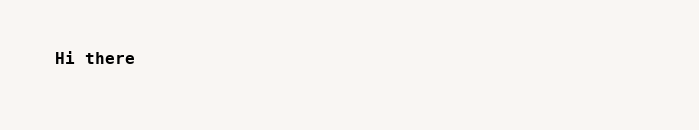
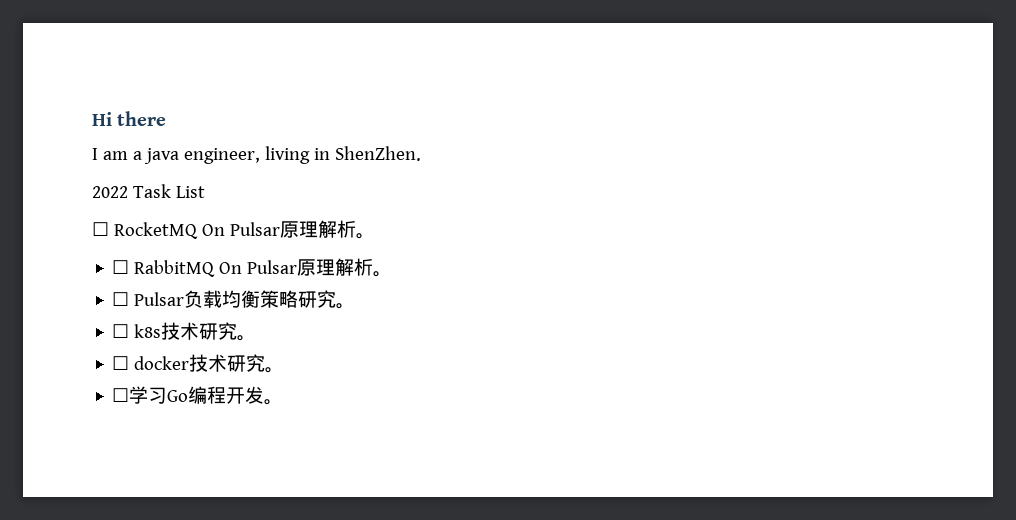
+ I am a java engineer, living in ShenZhen.
+ 2022 Task List
+ ☐ RocketMQ On Pulsar原理解析。
+ ☐ RabbitMQ On Pulsar原理解析。
+ ☐ Pulsar负载均衡策略研究。
+ ☐ k8s技术研究。
+ ☐ docker技术研究。
+ ☐学习Go编程开发。

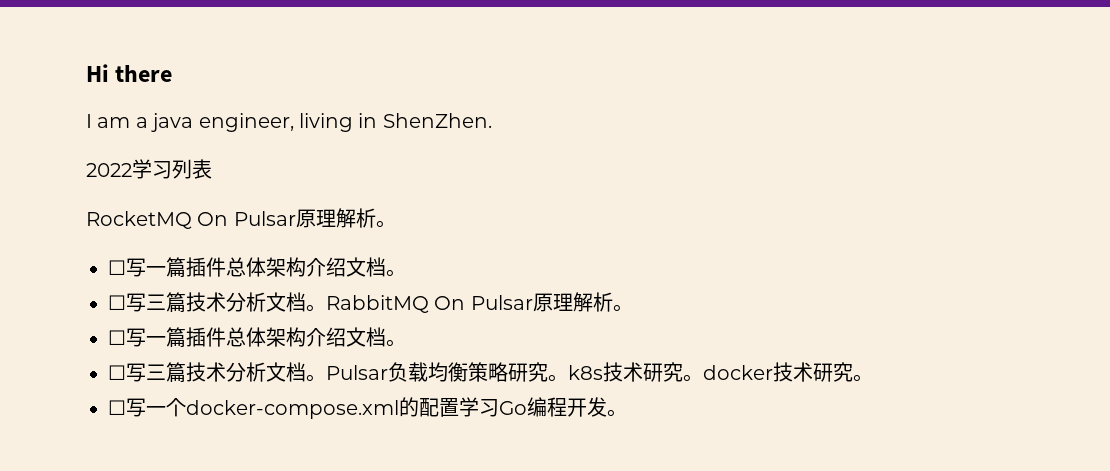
- 2022 Task List
- ☐ RocketMQ On Pulsar原理解析。
- ☐ RabbitMQ On Pulsar原理解析。
- ☐ Pulsar负载均衡策略研究。
- ☐ k8s技术研究。
- ☐ docker技术研究。
+ 2022学习列表
+ RocketMQ On Pulsar原理解析。
+ ☐写一篇插件总体架构介绍文档。
+ ☐写三篇技术分析文档。RabbitMQ On Pulsar原理解析。
+ ☐写一篇插件总体架构介绍文档。
+ ☐写三篇技术分析文档。Pulsar负载均衡策略研究。k8s技术研究。docker技术研究。
- ☐学习Go编程开发。
+ ☐写一个docker-compose.xml的配置学习Go编程开发。

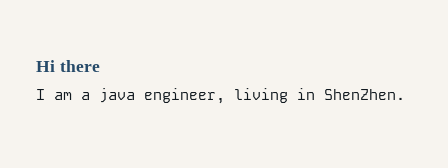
- 2022学习列表
- RocketMQ On Pulsar原理解析。
- ☐写一篇插件总体架构介绍文档。
- ☐写三篇技术分析文档。RabbitMQ On Pulsar原理解析。
- ☐写一篇插件总体架构介绍文档。
- ☐写三篇技术分析文档。Pulsar负载均衡策略研究。k8s技术研究。docker技术研究。
- ☐写一个docker-compose.xml的配置学习Go编程开发。

